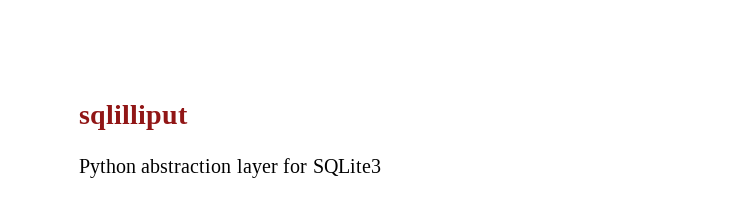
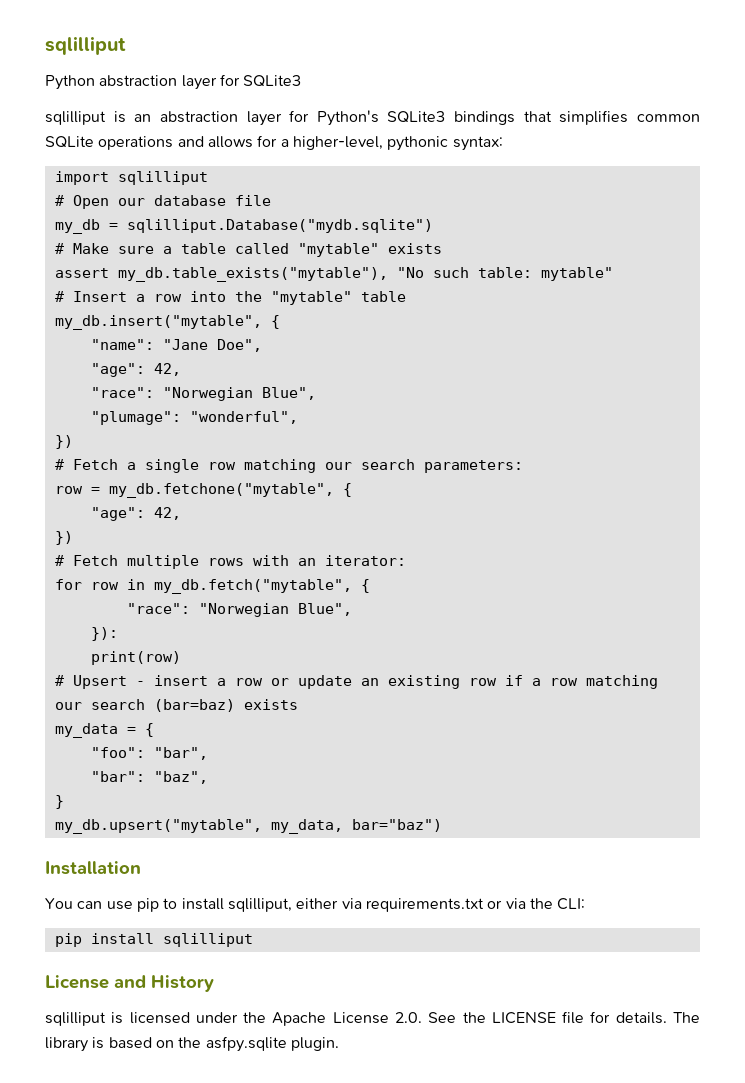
+ sqlilliput is an abstraction layer for Python's SQLite3 bindings that simplifies common SQLite operations and allows for a higher-level, pythonic syntax:
+ import sqlilliput
+ # Open our database file
+ my_db = sqlilliput.Database("mydb.sqlite")
+ # Make sure a table called "mytable" exists
+ assert my_db.table_exists("mytable"), "No such table: mytable"
+ # Insert a row into the "mytable" table
+ my_db.insert("mytable", {
+ "name": "Jane Doe",
+ "age": 42,
+ "race": "Norwegian Blue",
+ "plumage": "wonderful",
+ })
+ # Fetch a single row matching our search parameters:
+ row = my_db.fetchone("mytable", {
+ "age": 42,
+ })
+ # Fetch multiple rows with an iterator:
+ for row in my_db.fetch("mytable", {
+ "race": "Norwegian Blue",
+ }):
+ print(row)
+ # Upsert - insert a row or update an existing row if a row matching our search (bar=baz) exists
+ my_data = {
+ "foo": "bar",
+ "bar": "baz",
+ }
+ my_db.upsert("mytable", my_data, bar="baz")
+ Installation
+ You can use pip to install sqlilliput, either via requirements.txt or via the CLI:
+ pip install sqlilliput
+ License and History
+ sqlilliput is licensed under the Apache License 2.0. See the LICENSE file for details. The library is based on the asfpy.sqlite plugin.

